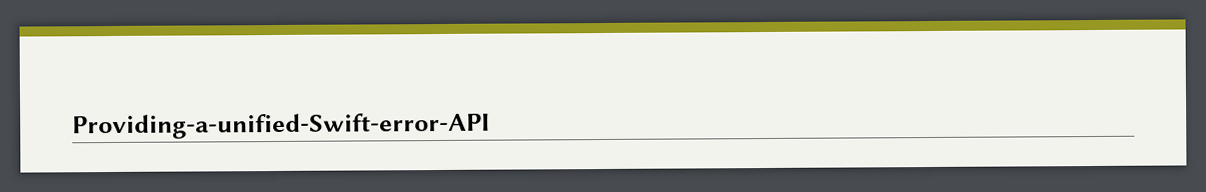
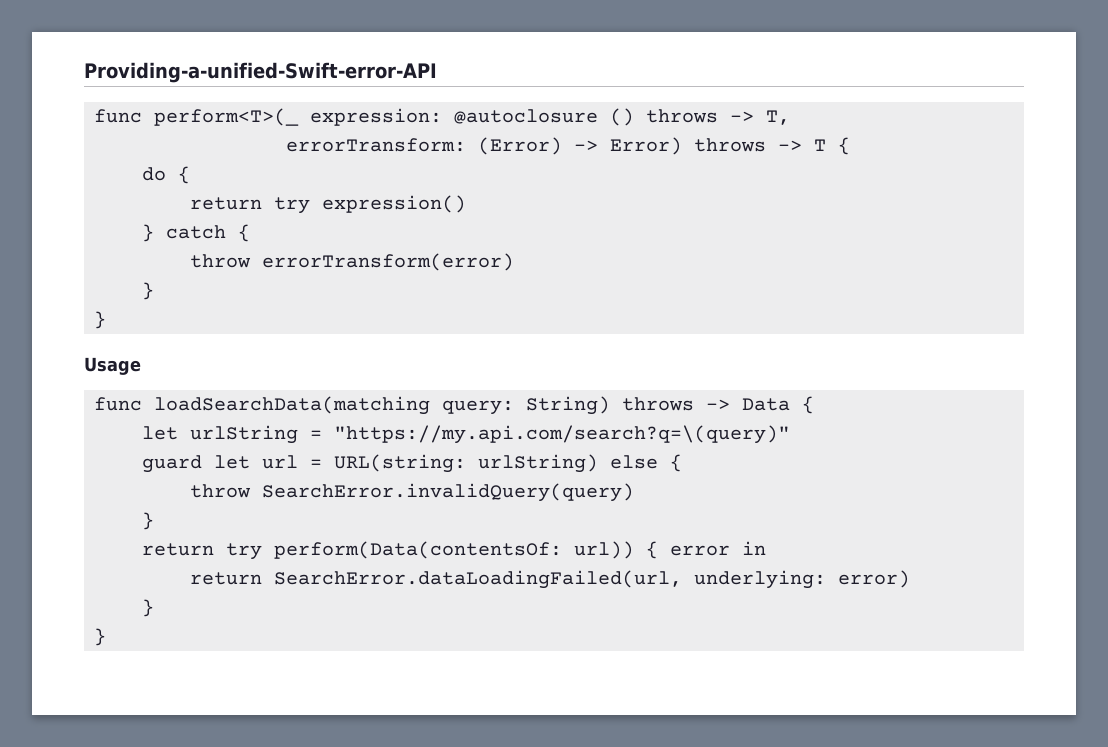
+ func perform<T>(_ expression: @autoclosure () throws -> T,
+ errorTransform: (Error) -> Error) throws -> T {
+ do {
+ return try expression()
+ } catch {
+ throw errorTransform(error)
+ }
+ }
+ Usage
+ func loadSearchData(matching query: String) throws -> Data {
+ let urlString = "https://my.api.com/search?q=\(query)"
+ guard let url = URL(string: urlString) else {
+ throw SearchError.invalidQuery(query)
+ }
+ return try perform(Data(contentsOf: url)) { error in
+ return SearchError.dataLoadingFailed(url, underlying: error)
+ }
+ }

